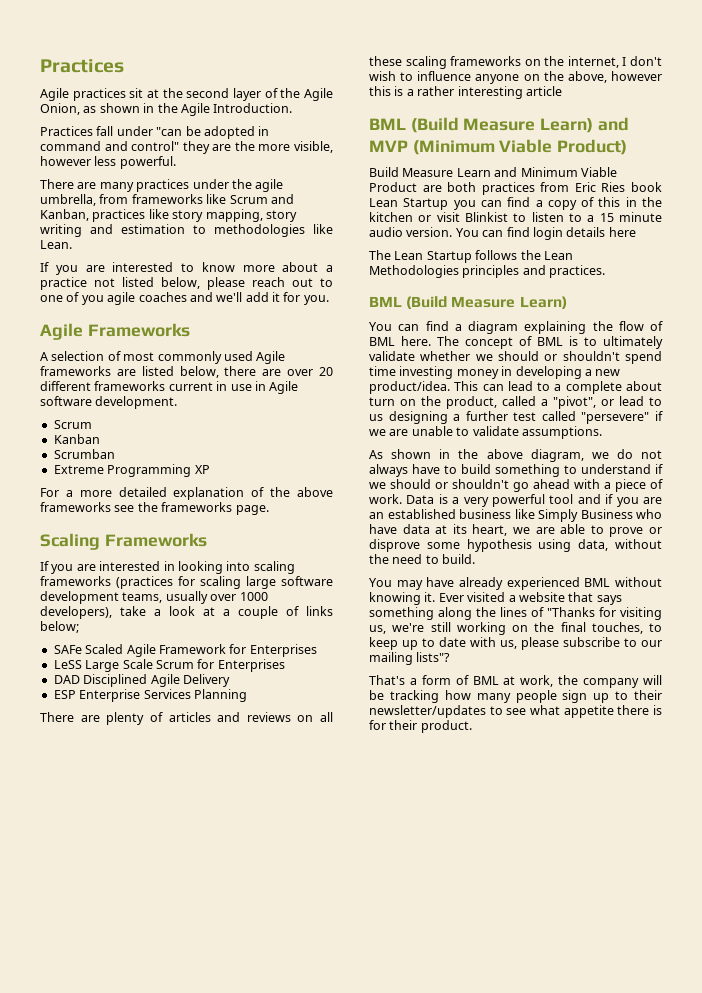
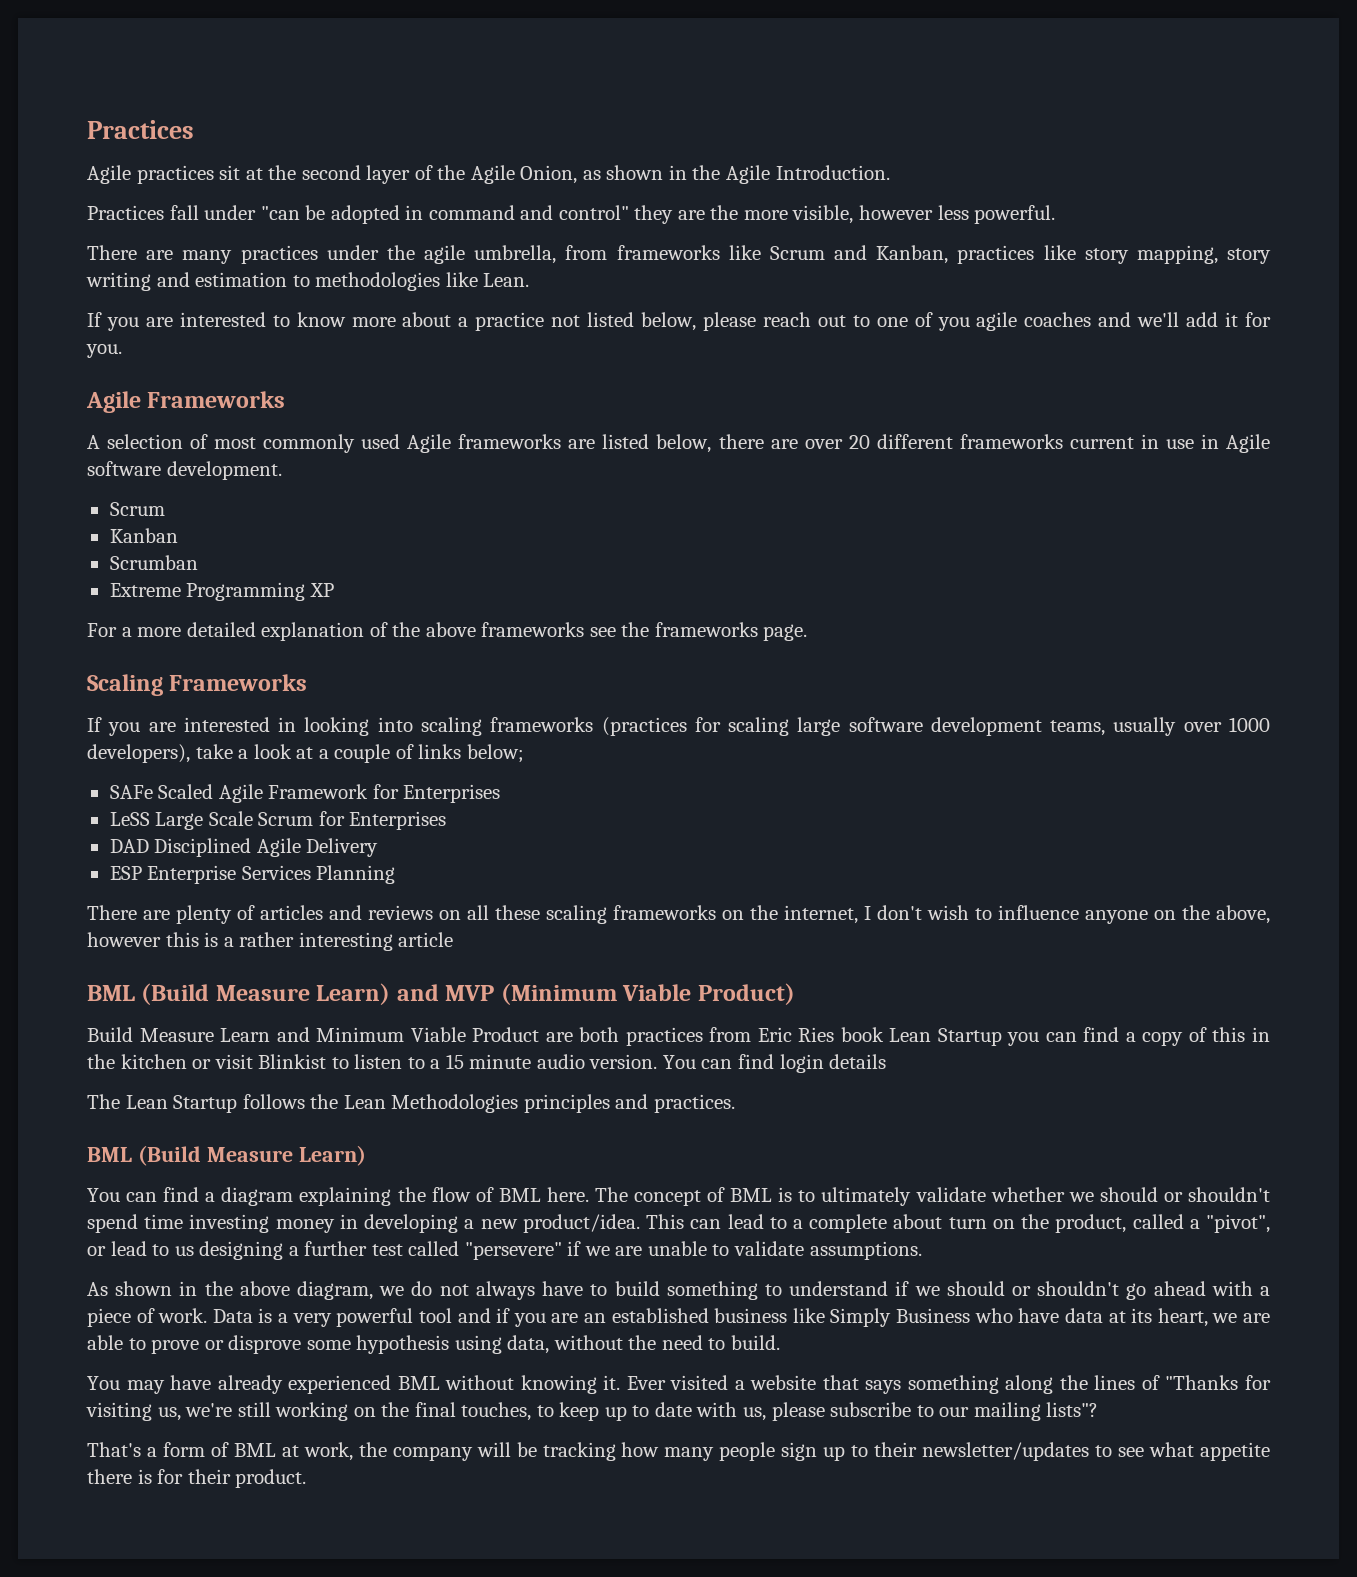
- You can find login details here
+ You can find login details

